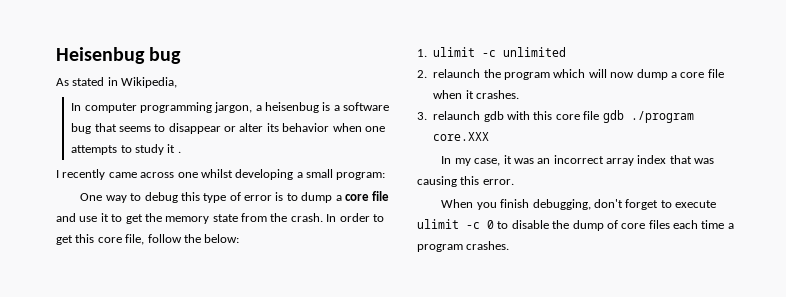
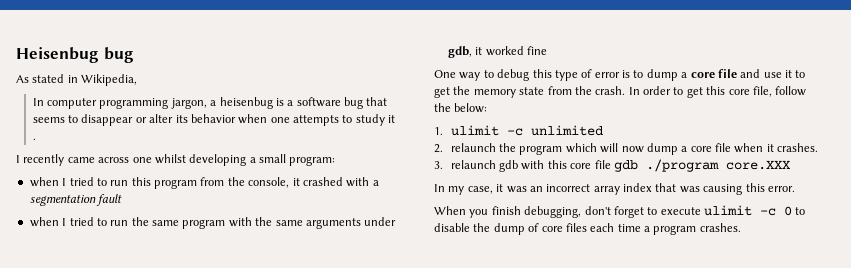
+ when I tried to run this program from the console, it crashed with a segmentation fault
+ when I tried to run the same program with the same arguments under gdb, it worked fine

